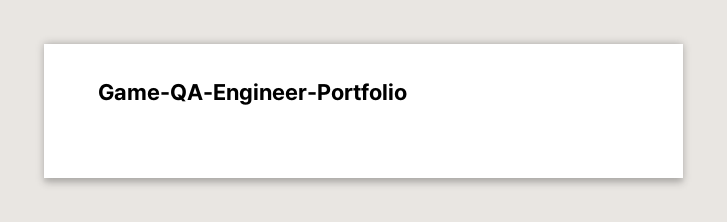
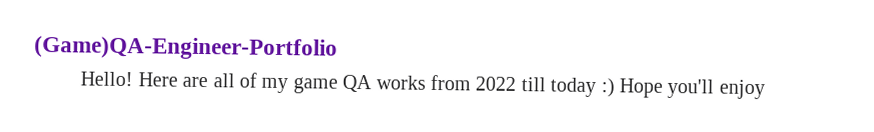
- Game-QA-Engineer-Portfolio
+ (Game)QA-Engineer-Portfolio
+ Hello! Here are all of my game QA works from 2022 till today :) Hope you'll enjoy

